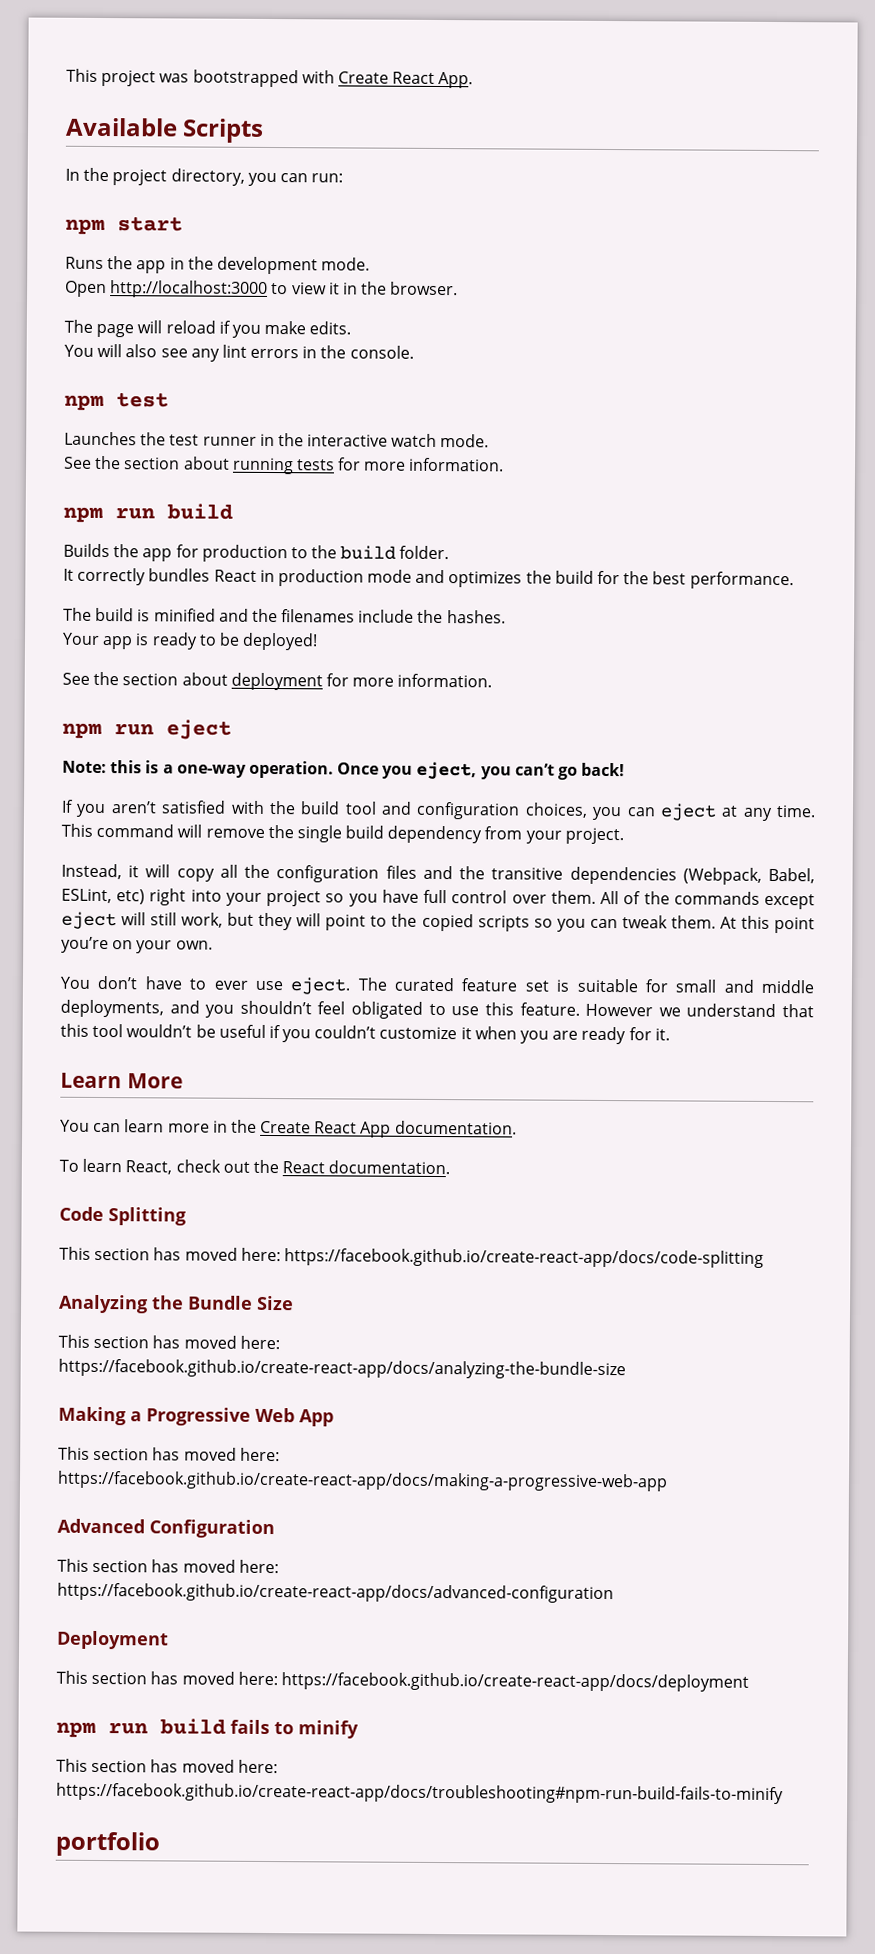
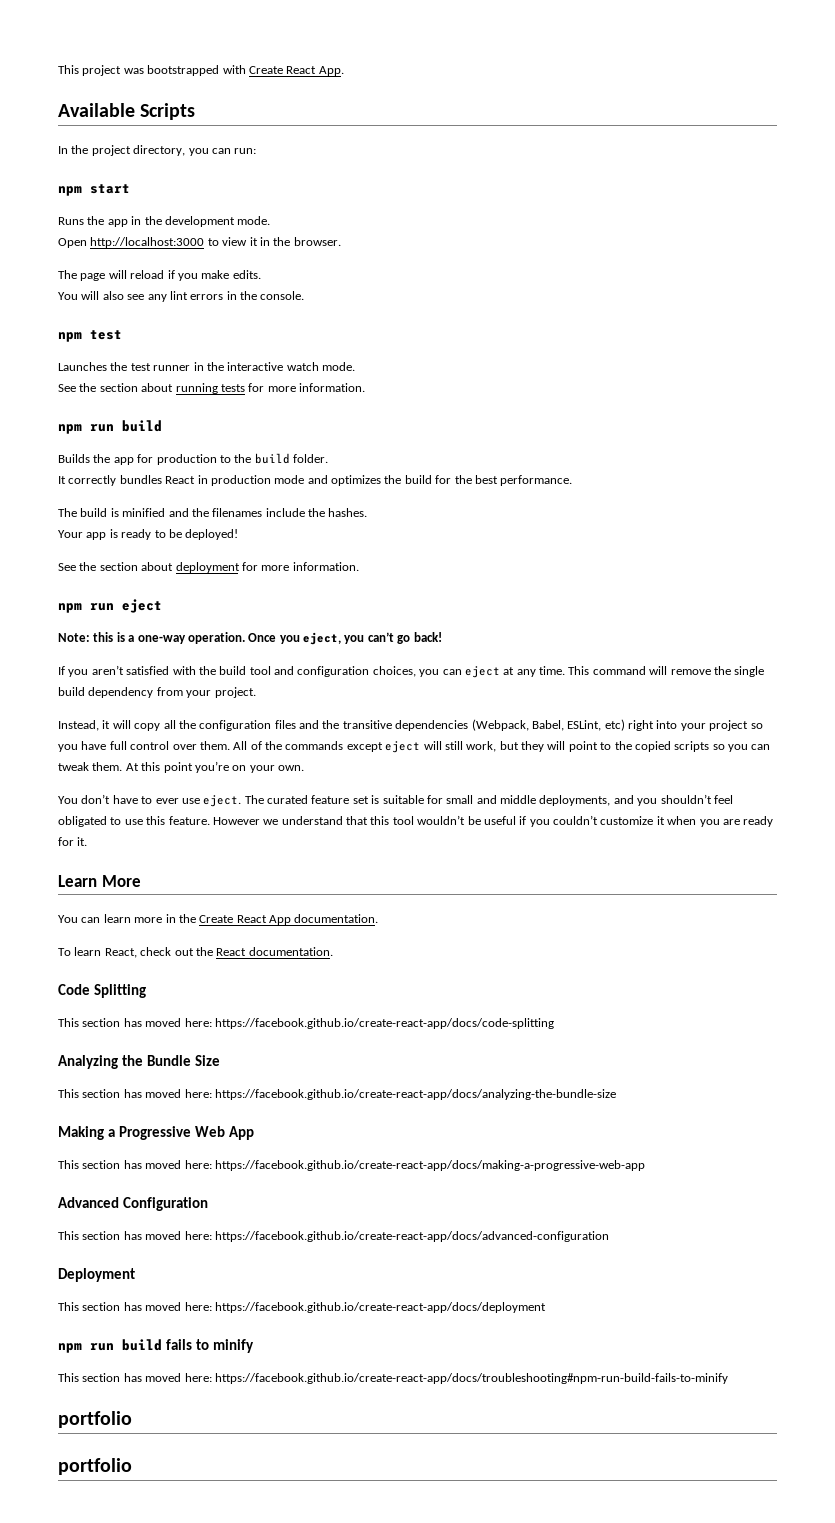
  This section has moved here: https://facebook.github.io/create-react-app/docs/troubleshooting#npm-run-build-fails-to-minify
+ portfolio

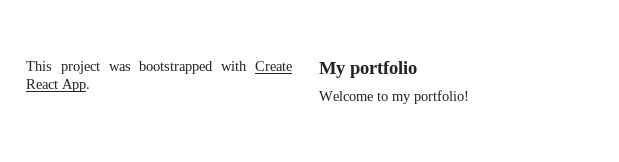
- Available Scripts
- In the project directory, you can run:
- npm start
- Runs the app in the development mode.
- Open http://localhost:3000 to view it in the browser.
- The page will reload if you make edits.
- You will also see any lint errors in the console.
- npm test
- Launches the test runner in the interactive watch mode.
- See the section about running tests for more information.
- npm run build
- Builds the app for production to the build folder.
- It correctly bundles React in production mode and optimizes the build for the best performance.
- The build is minified and the filenames include the hashes.
- Your app is ready to be deployed!
- See the section about deployment for more information.
- npm run eject
- Note: this is a one-way operation. Once you eject, you can’t go back!
- If you aren’t satisfied with the build tool and configuration choices, you can eject at any time. This command will remove the single build dependency from your project.
- Instead, it will copy all the configuration files and the transitive dependencies (Webpack, Babel, ESLint, etc) right into your project so you have full control over them. All of the commands except eject will still work, but they will point to the copied scripts so you can tweak them. At this point you’re on your own.
- You don’t have to ever use eject. The curated feature set is suitable for small and middle deployments, and you shouldn’t feel obligated to use this feature. However we understand that this tool wouldn’t be useful if you couldn’t customize it when you are ready for it.
- Learn More
- You can learn more in the Create React App documentation.
- To learn React, check out the React documentation.
- Code Splitting
- This section has moved here: https://facebook.github.io/create-react-app/docs/code-splitting
- Analyzing the Bundle Size
- This section has moved here: https://facebook.github.io/create-react-app/docs/analyzing-the-bundle-size
- Making a Progressive Web App
- This section has moved here: https://facebook.github.io/create-react-app/docs/making-a-progressive-web-app
- Advanced Configuration
- This section has moved here: https://facebook.github.io/create-react-app/docs/advanced-configuration
- Deployment
- This section has moved here: https://facebook.github.io/create-react-app/docs/deployment
- npm run build fails to minify
- This section has moved here: https://facebook.github.io/create-react-app/docs/troubleshooting#npm-run-build-fails-to-minify
- portfolio
- portfolio
+ My portfolio
+ Welcome to my portfolio!

